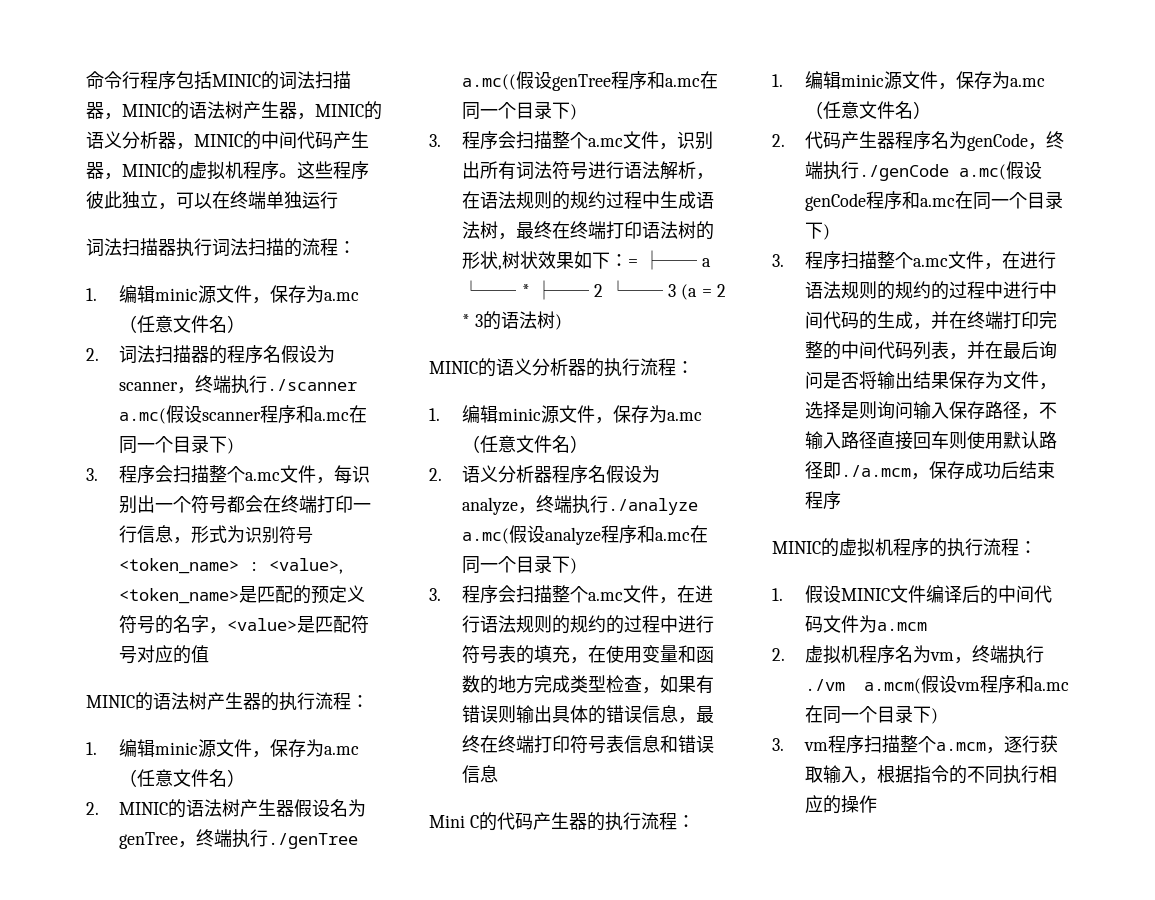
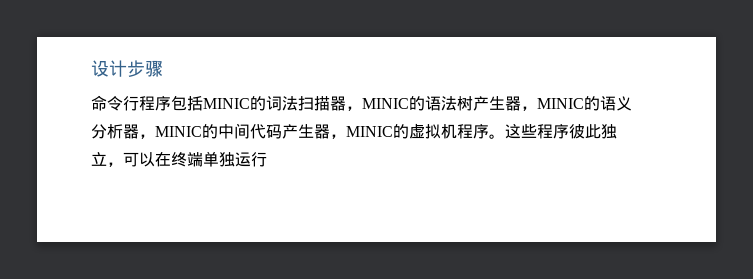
+ 设计步骤
- 词法扫描器执行词法扫描的流程：
- 1.编辑minic源文件，保存为a.mc（任意文件名）
- 2.词法扫描器的程序名假设为scanner，终端执行./scanner a.mc(假设scanner程序和a.mc在同一个目录下)
- 3.程序会扫描整个a.mc文件，每识别出一个符号都会在终端打印一行信息，形式为识别符号<token_name> : <value>, <token_name>是匹配的预定义符号的名字，<value>是匹配符号对应的值
- MINIC的语法树产生器的执行流程：
- 1.编辑minic源文件，保存为a.mc（任意文件名）
- 2. MINIC的语法树产生器假设名为genTree，终端执行./genTree a.mc((假设genTree程序和a.mc在同一个目录下)
- 3.程序会扫描整个a.mc文件，识别出所有词法符号进行语法解析，在语法规则的规约过程中生成语法树，最终在终端打印语法树的形状,树状效果如下：= ├── a └── * ├── 2 └── 3 (a = 2 * 3的语法树)
- MINIC的语义分析器的执行流程：
- 1.编辑minic源文件，保存为a.mc（任意文件名）
- 2.语义分析器程序名假设为analyze，终端执行./analyze a.mc(假设analyze程序和a.mc在同一个目录下)
- 3.程序会扫描整个a.mc文件，在进行语法规则的规约的过程中进行符号表的填充，在使用变量和函数的地方完成类型检查，如果有错误则输出具体的错误信息，最终在终端打印符号表信息和错误信息
- Mini C的代码产生器的执行流程：
- 1.编辑minic源文件，保存为a.mc（任意文件名）
- 2.代码产生器程序名为genCode，终端执行./genCode a.mc(假设genCode程序和a.mc在同一个目录下)
- 3.程序扫描整个a.mc文件，在进行语法规则的规约的过程中进行中间代码的生成，并在终端打印完整的中间代码列表，并在最后询问是否将输出结果保存为文件，选择是则询问输入保存路径，不输入路径直接回车则使用默认路径即./a.mcm，保存成功后结束程序
- MINIC的虚拟机程序的执行流程：
- 1.假设MINIC文件编译后的中间代码文件为a.mcm
- 2.虚拟机程序名为vm，终端执行./vm a.mcm(假设vm程序和a.mc在同一个目录下)
- 3. vm程序扫描整个a.mcm，逐行获取输入，根据指令的不同执行相应的操作

